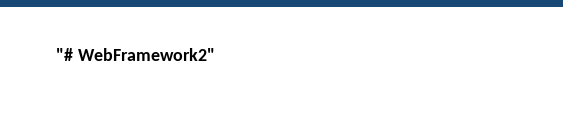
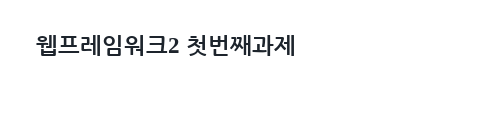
- "# WebFramework2"
+ 웹프레임워크2 첫번째과제

